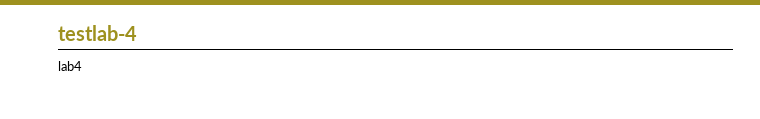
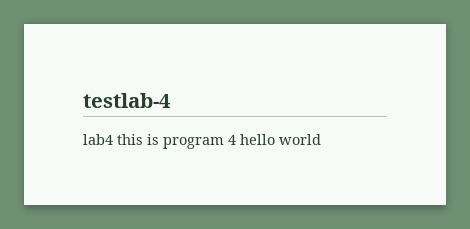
- lab4
+ lab4 this is program 4 hello world

